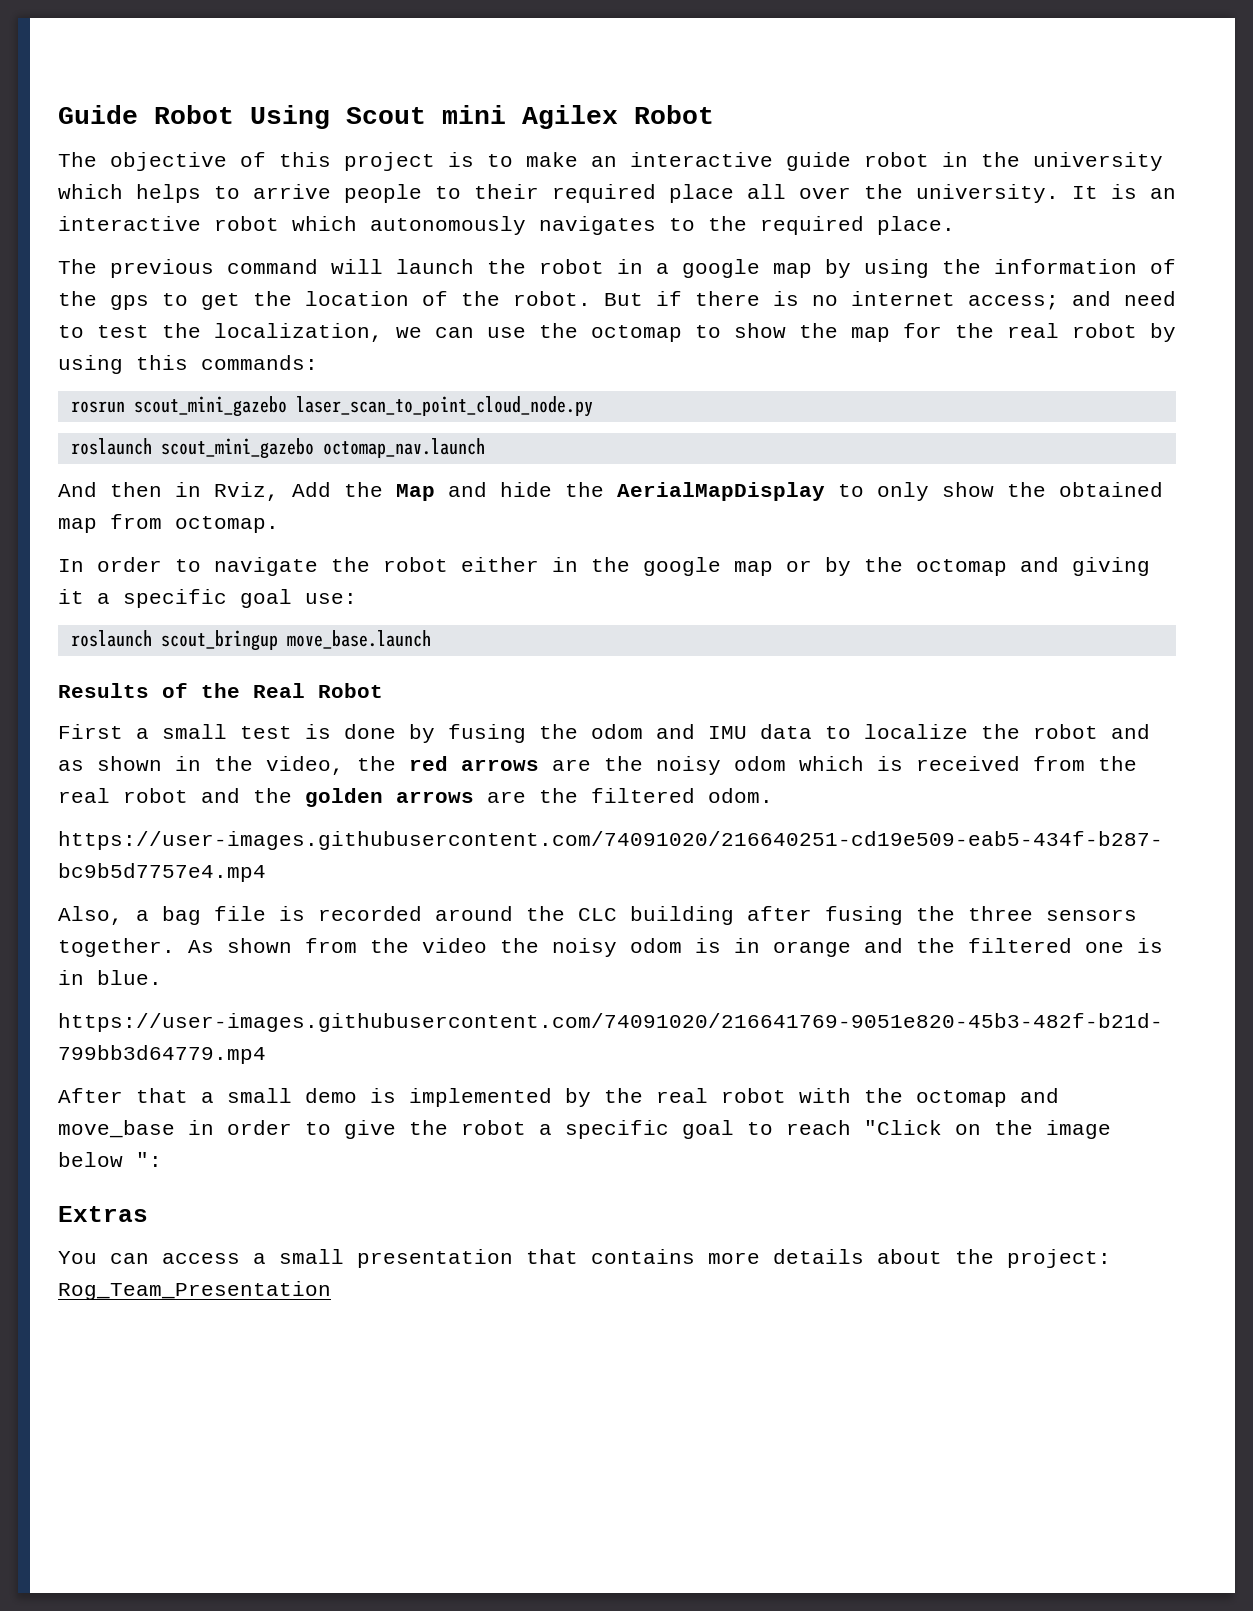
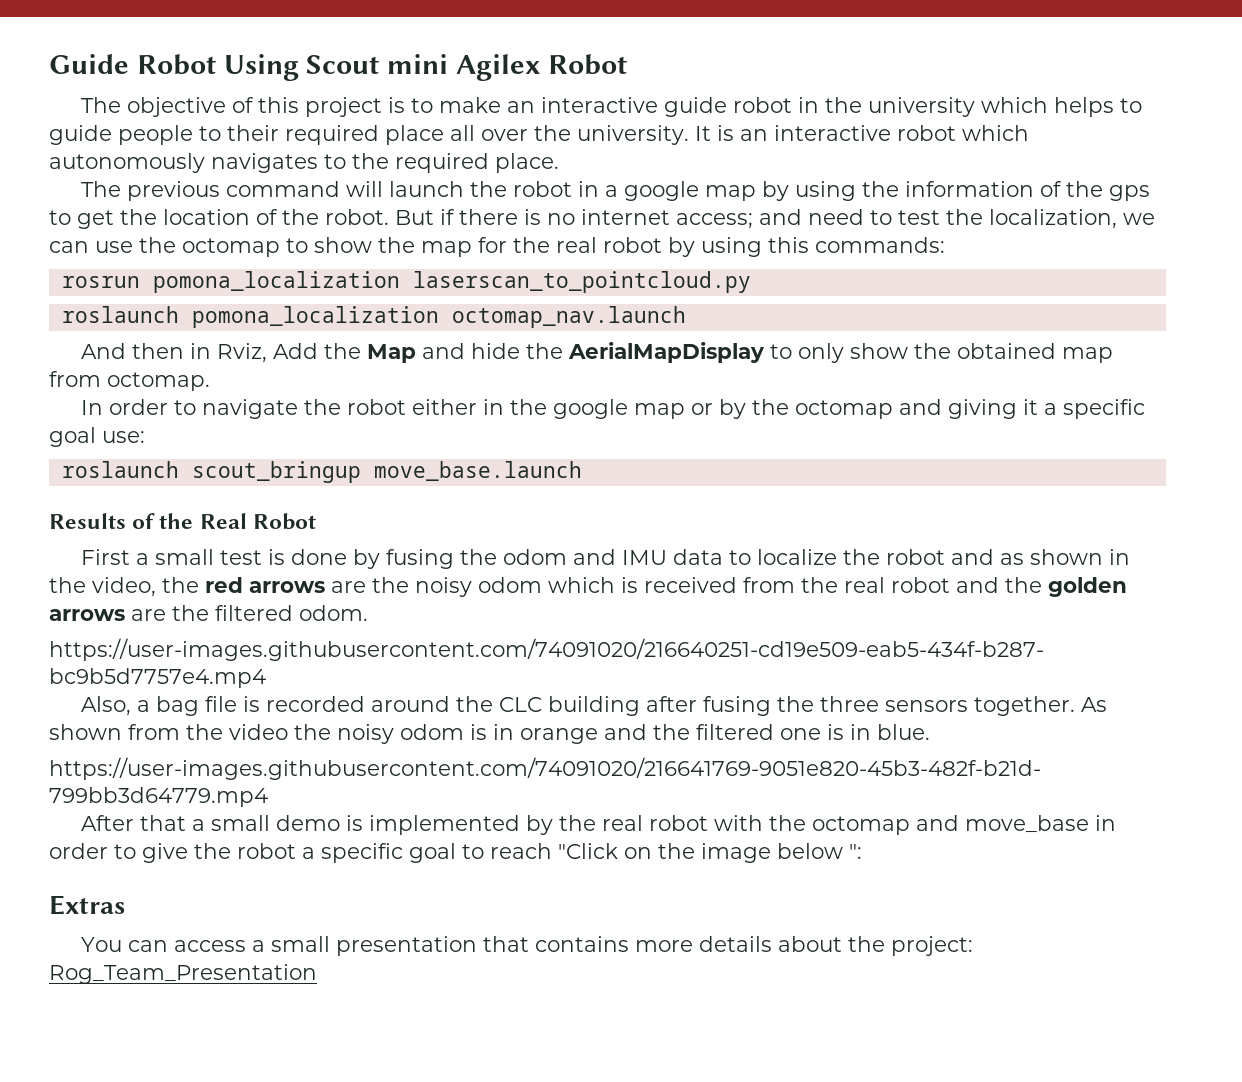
- The objective of this project is to make an interactive guide robot in the university which helps to arrive people to their required place all over the university.
+ The objective of this project is to make an interactive guide robot in the university which helps to guide people to their required place all over the university.
- rosrun scout_mini_gazebo laser_scan_to_point_cloud_node.py
- roslaunch scout_mini_gazebo octomap_nav.launch
+ rosrun pomona_localization laserscan_to_pointcloud.py
+ roslaunch pomona_localization octomap_nav.launch

